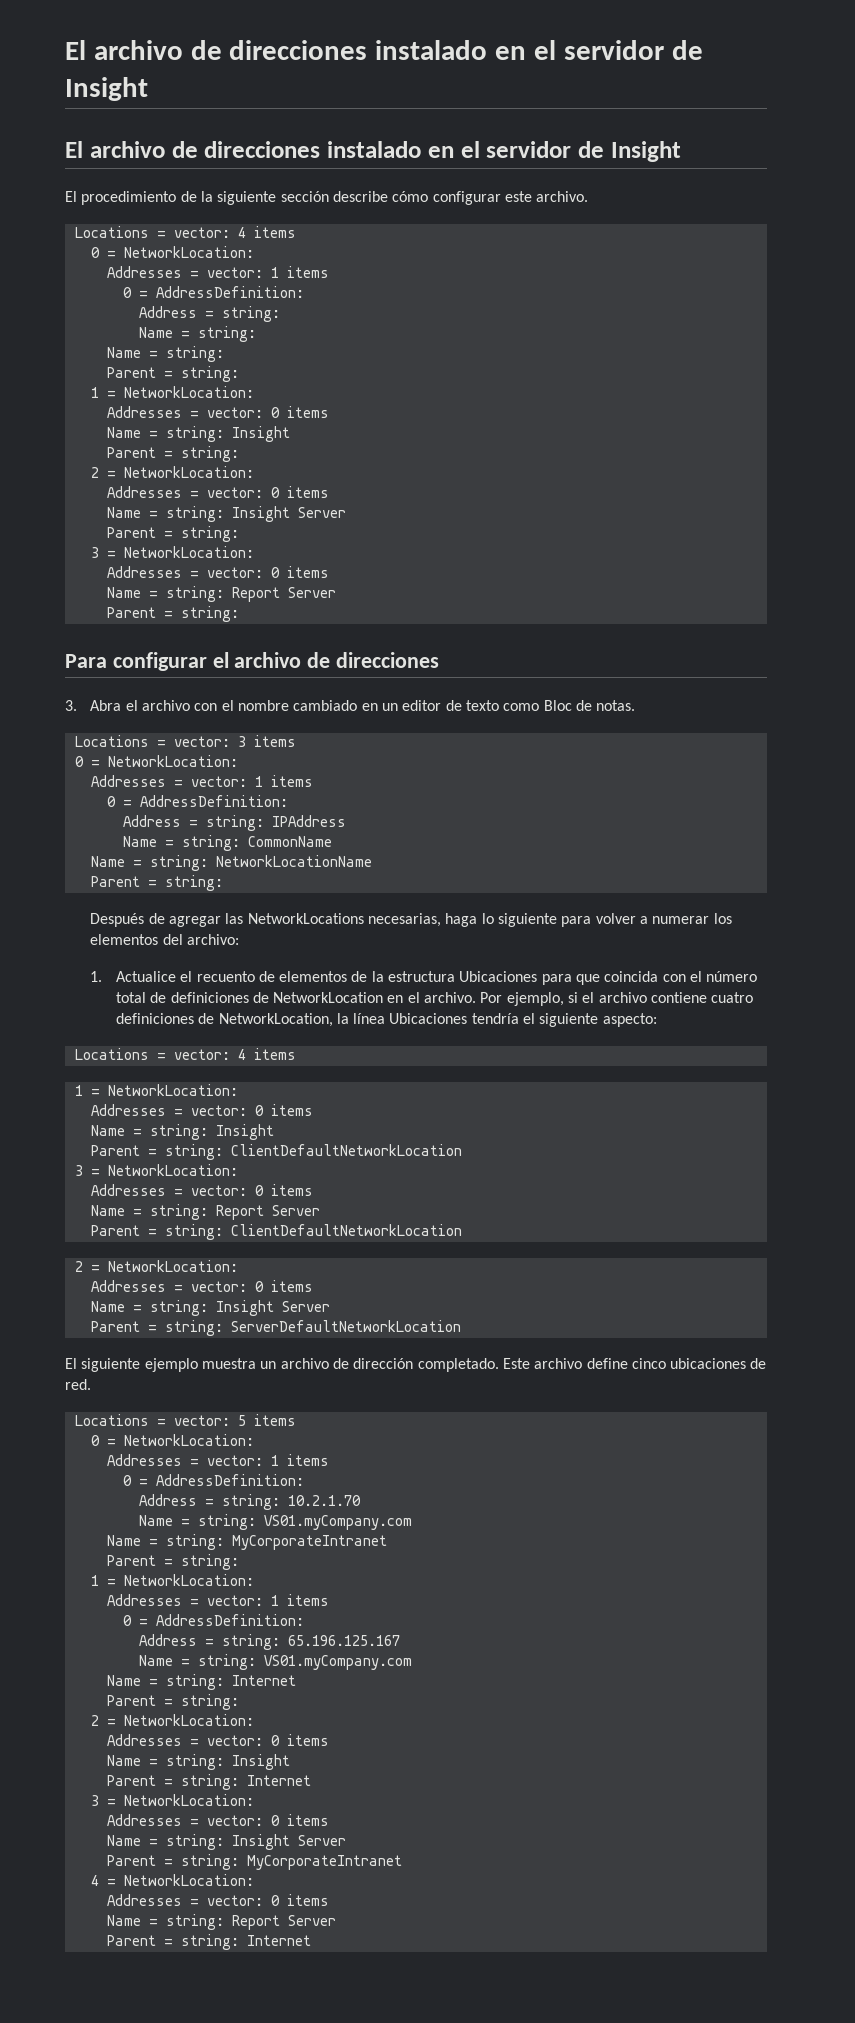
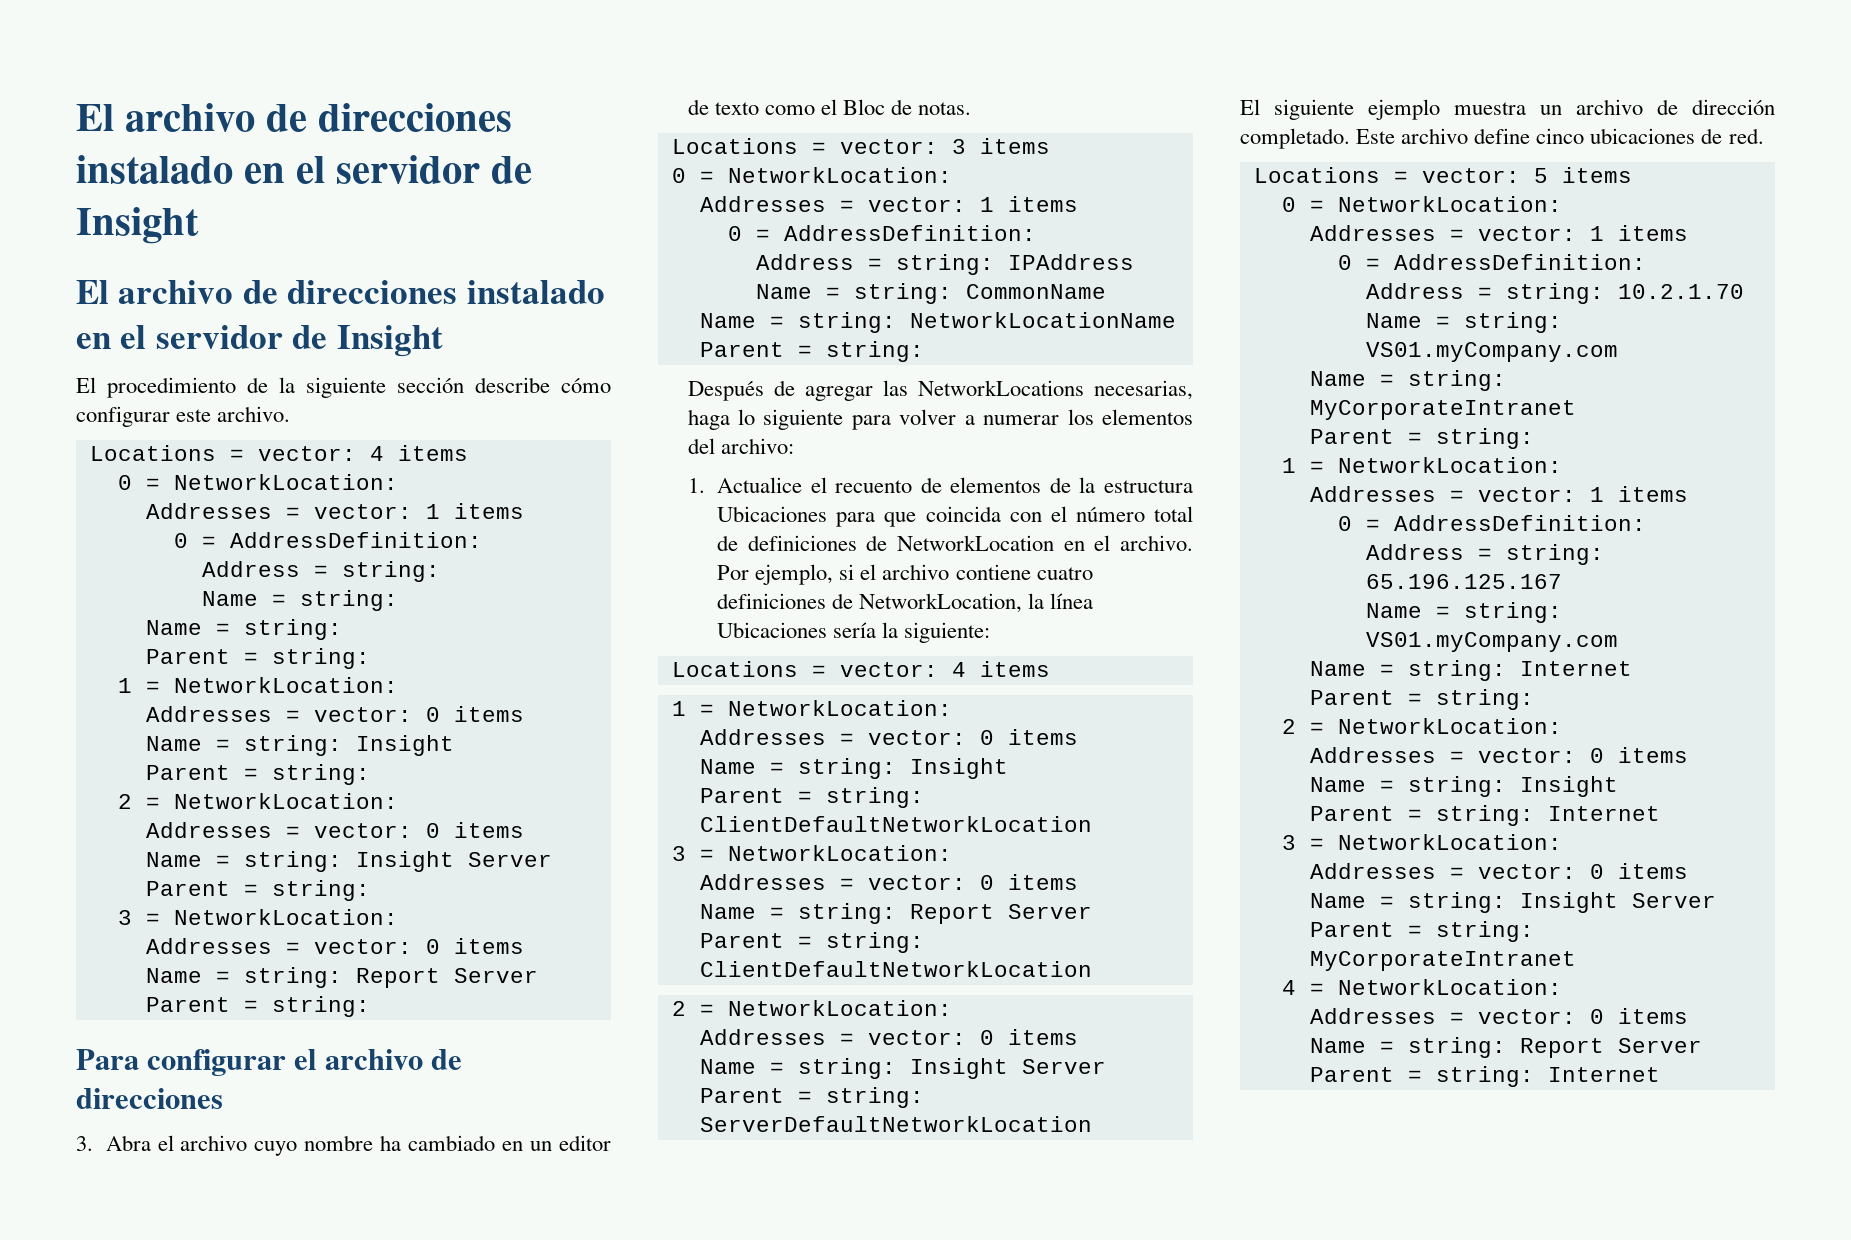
- 3. Abra el archivo con el nombre cambiado en un editor de texto como Bloc de notas.
+ 3. Abra el archivo cuyo nombre ha cambiado en un editor de texto como el Bloc de notas.
- Por ejemplo, si el archivo contiene cuatro definiciones de NetworkLocation, la línea Ubicaciones tendría el siguiente aspecto:
+ Por ejemplo, si el archivo contiene cuatro definiciones de NetworkLocation, la línea Ubicaciones sería la siguiente:

